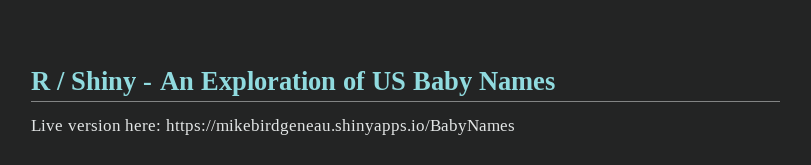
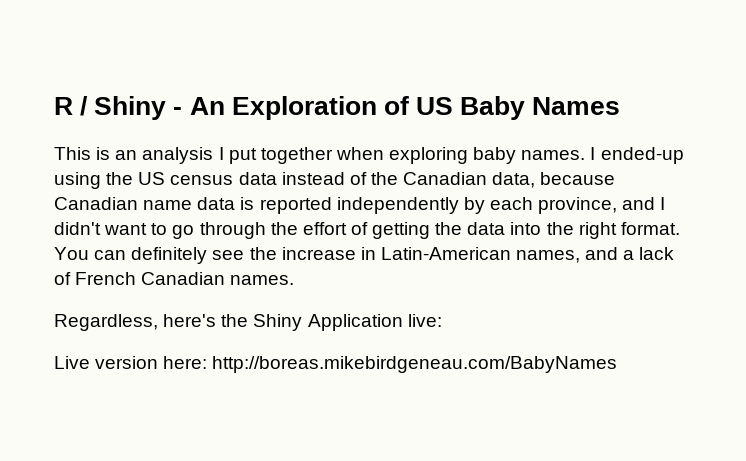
+ This is an analysis I put together when exploring baby names. I ended-up using the US census data instead of the Canadian data, because Canadian name data is reported independently by each province, and I didn't want to go through the effort of getting the data into the right format. You can definitely see the increase in Latin-American names, and a lack of French Canadian names.
+ Regardless, here's the Shiny Application live:
- Live version here: https://mikebirdgeneau.shinyapps.io/BabyNames
+ Live version here: http://boreas.mikebirdgeneau.com/BabyNames

